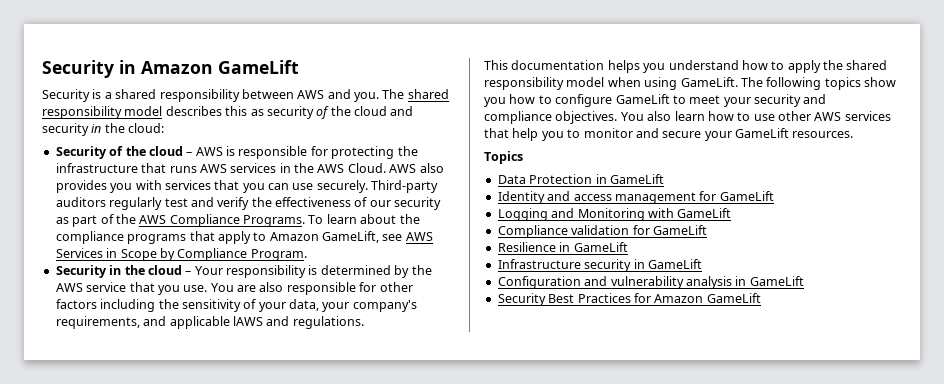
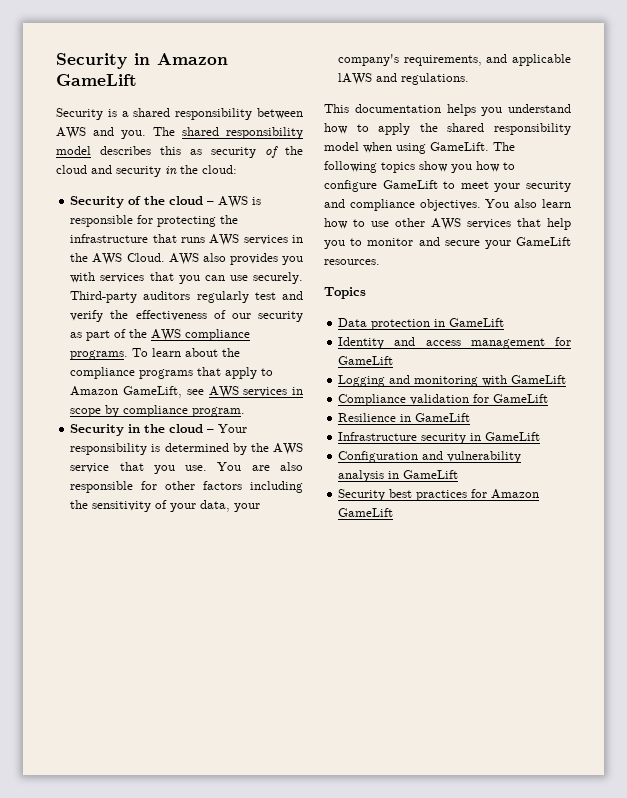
- Third-party auditors regularly test and verify the effectiveness of our security as part of the AWS Compliance Programs.
+ Third-party auditors regularly test and verify the effectiveness of our security as part of the AWS compliance programs.
- To learn about the compliance programs that apply to Amazon GameLift, see AWS Services in Scope by Compliance Program.
+ To learn about the compliance programs that apply to Amazon GameLift, see AWS services in scope by compliance program.
- Data Protection in GameLift
+ Data protection in GameLift
- Logging and Monitoring with GameLift
+ Logging and monitoring with GameLift
- Security Best Practices for Amazon GameLift
+ Security best practices for Amazon GameLift

